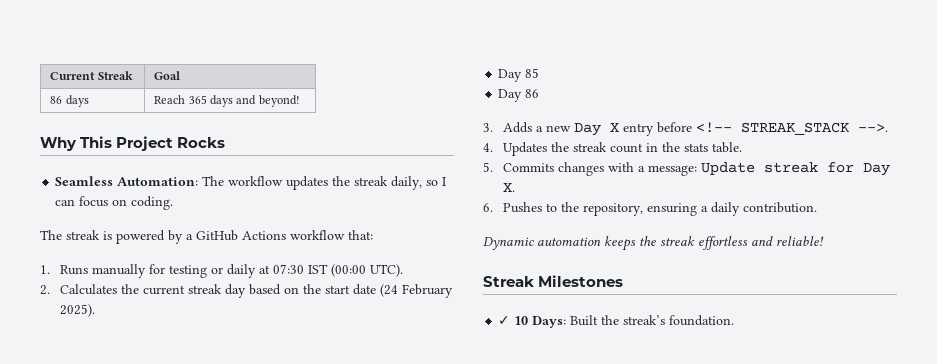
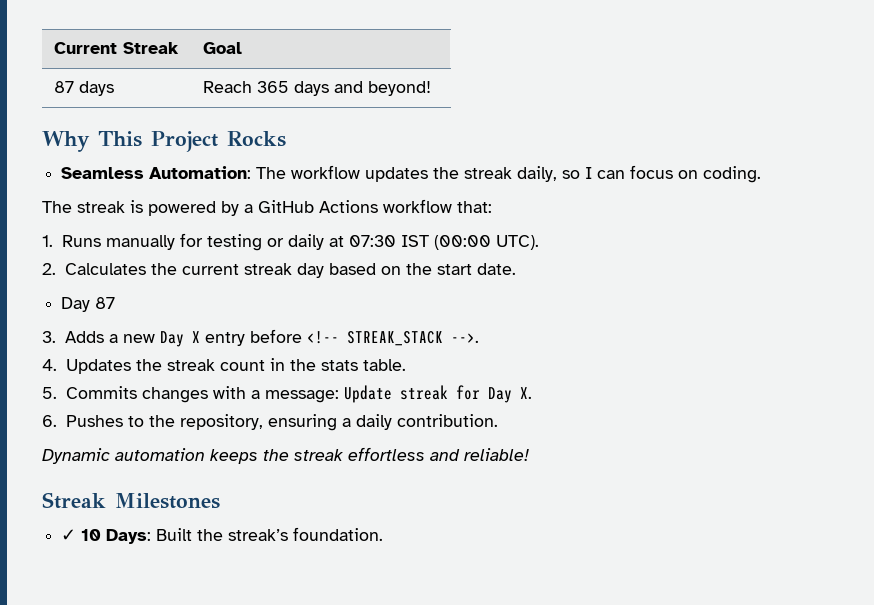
- 86 days | Reach 365 days and beyond!
+ 87 days | Reach 365 days and beyond!
- 2. Calculates the current streak day based on the start date (24 February 2025).
- Day 85
- Day 86
+ 2. Calculates the current streak day based on the start date.
+ Day 87

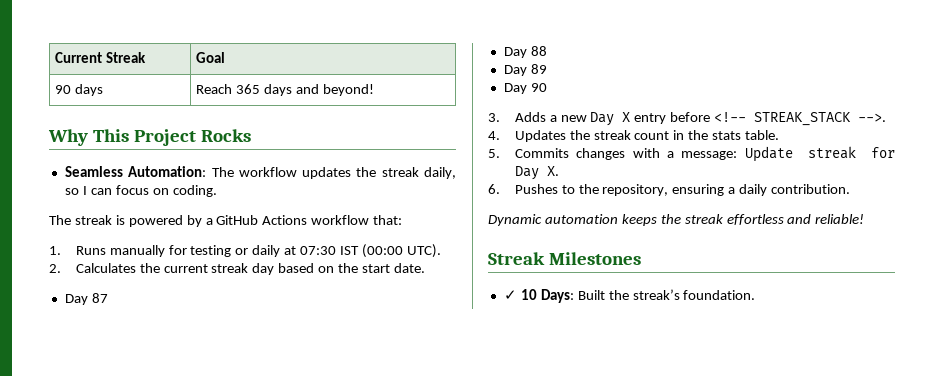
- 87 days | Reach 365 days and beyond!
+ 90 days | Reach 365 days and beyond!
+ Day 88
+ Day 89
+ Day 90

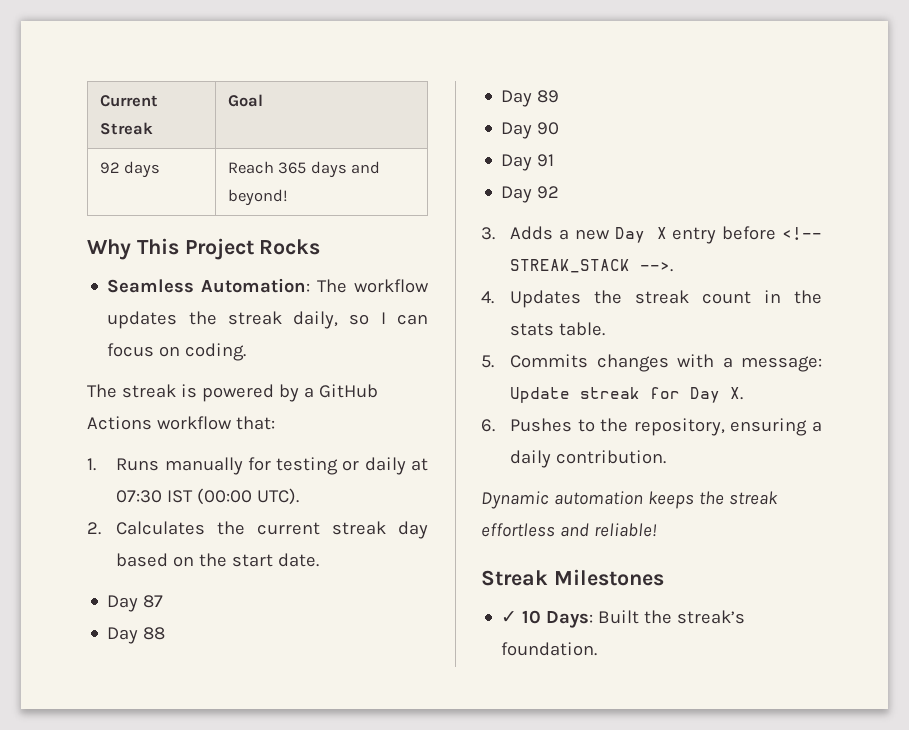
- 90 days | Reach 365 days and beyond!
+ 92 days | Reach 365 days and beyond!
+ Day 91
+ Day 92

